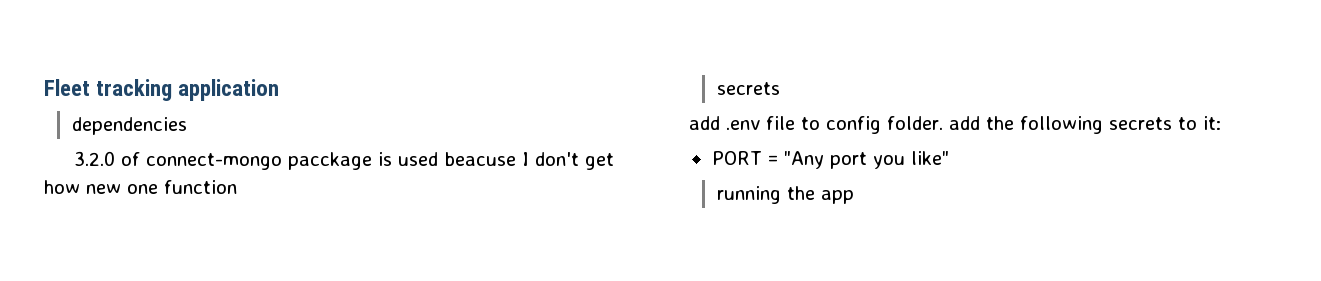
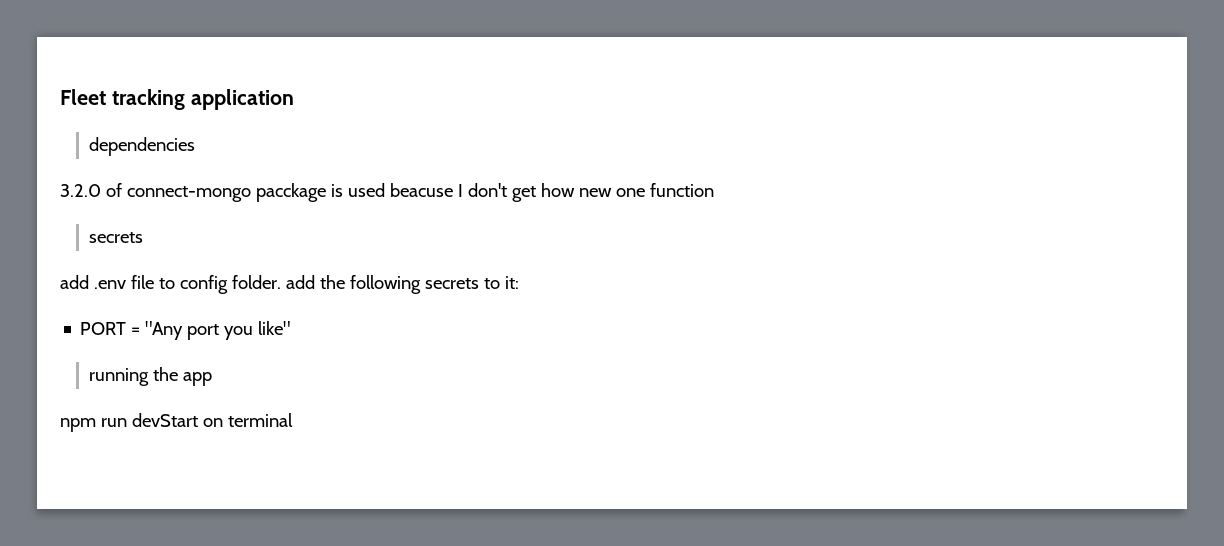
+ npm run devStart on terminal

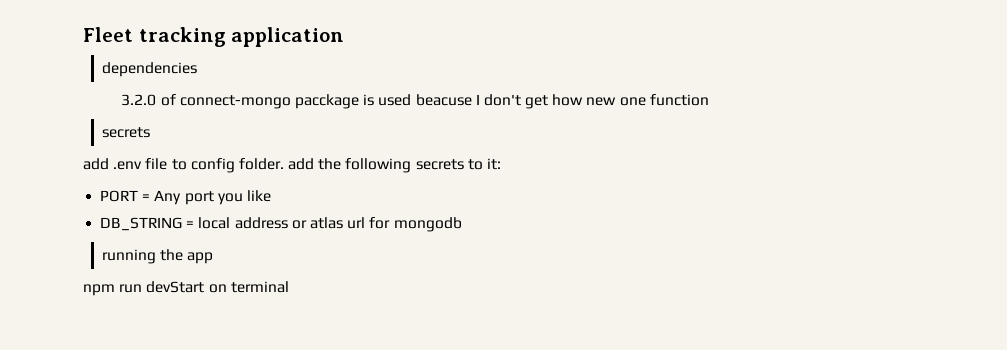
- PORT = "Any port you like"
+ PORT = Any port you like
+ DB_STRING = local address or atlas url for mongodb

